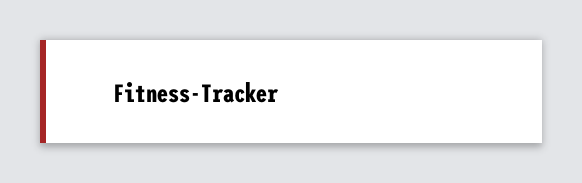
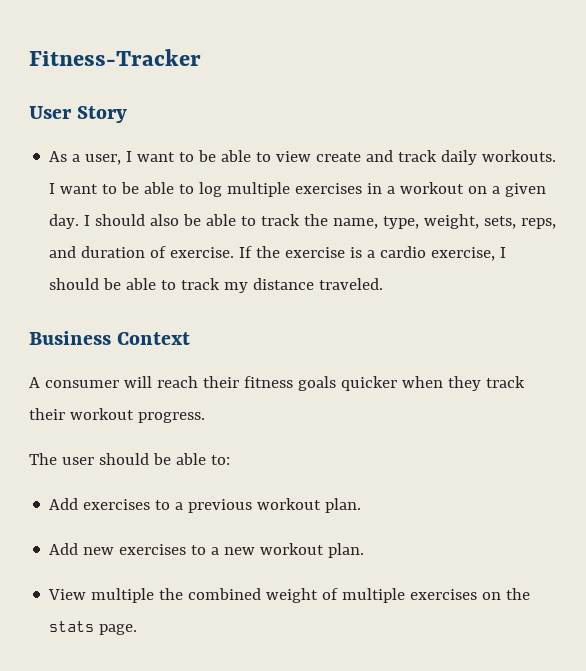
+ User Story
+ As a user, I want to be able to view create and track daily workouts. I want to be able to log multiple exercises in a workout on a given day. I should also be able to track the name, type, weight, sets, reps, and duration of exercise. If the exercise is a cardio exercise, I should be able to track my distance traveled.
+ Business Context
+ A consumer will reach their fitness goals quicker when they track their workout progress.
+ The user should be able to:
+ Add exercises to a previous workout plan.
+ Add new exercises to a new workout plan.
+ View multiple the combined weight of multiple exercises on the stats page.

